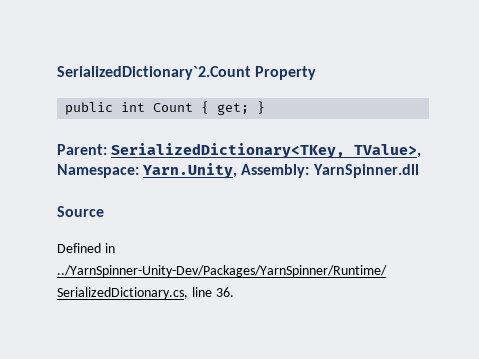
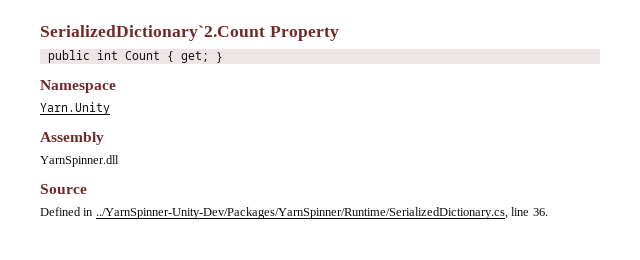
- Parent: SerializedDictionary<TKey, TValue>, Namespace: Yarn.Unity, Assembly: YarnSpinner.dll
+ Namespace
+ Yarn.Unity
+ Assembly
+ YarnSpinner.dll

